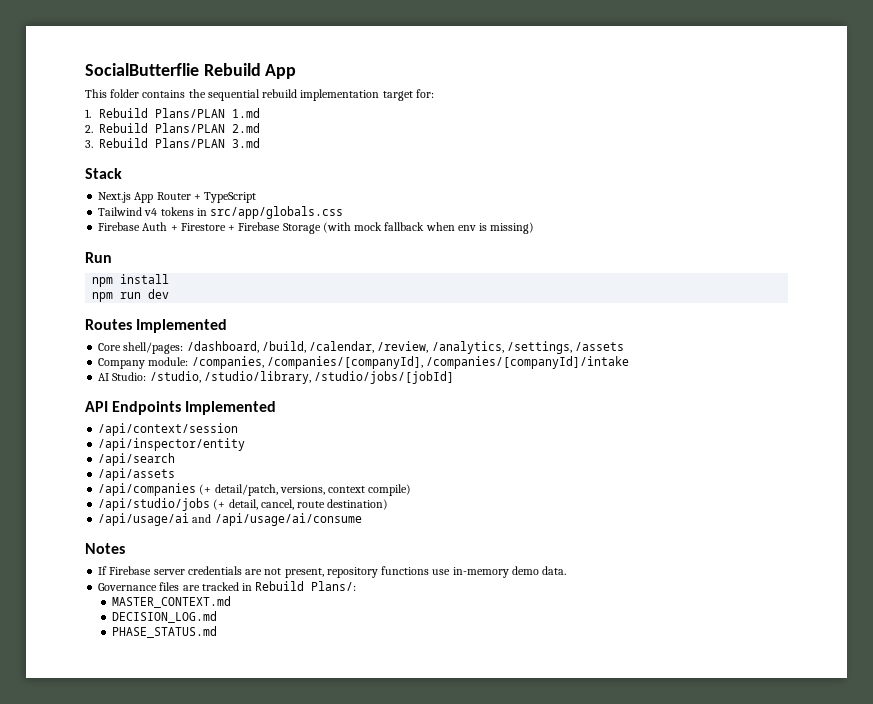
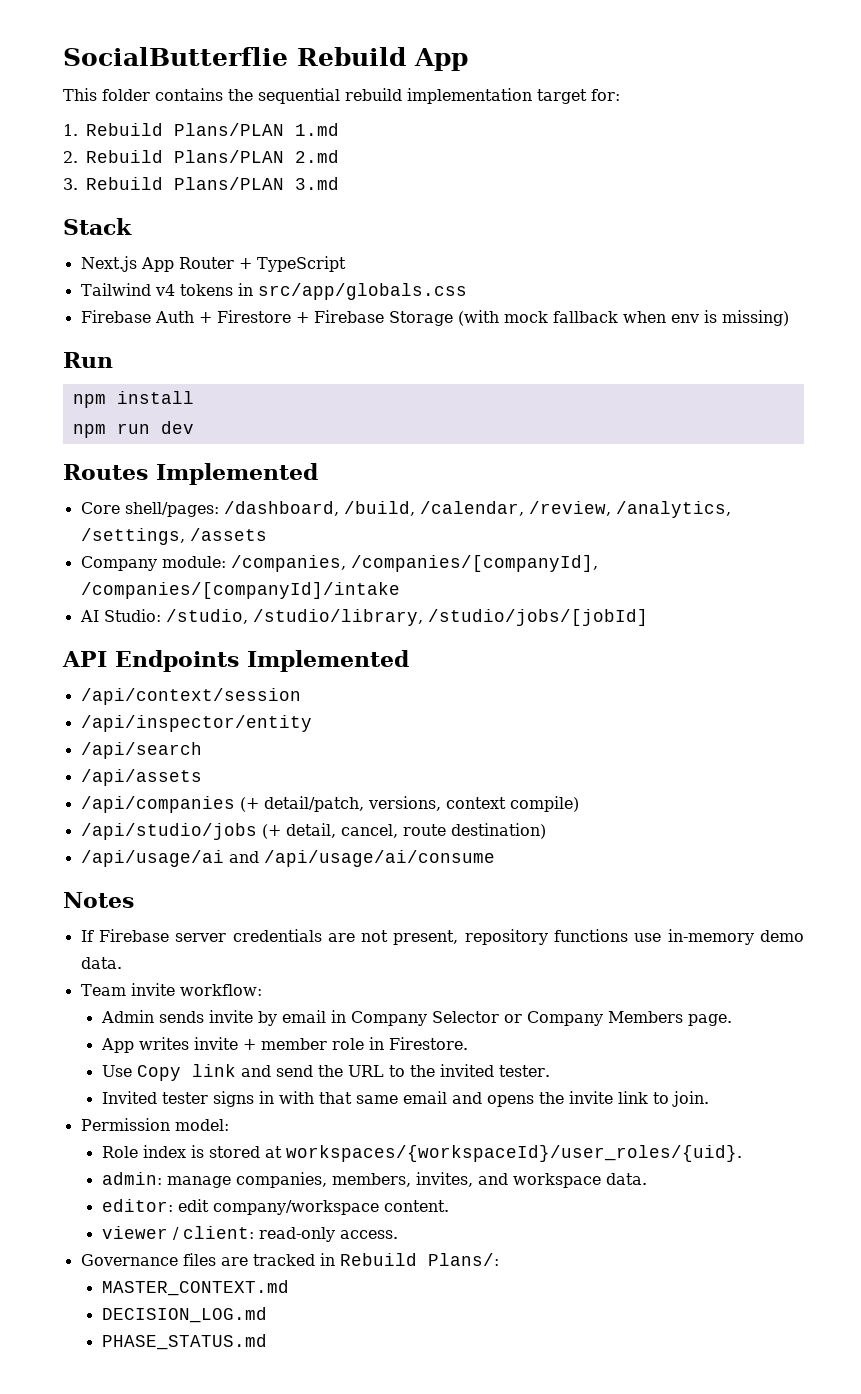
+ Team invite workflow:
+ Admin sends invite by email in Company Selector or Company Members page.
+ App writes invite + member role in Firestore.
+ Use Copy link and send the URL to the invited tester.
+ Invited tester signs in with that same email and opens the invite link to join.
+ Permission model:
+ Role index is stored at workspaces/{workspaceId}/user_roles/{uid}.
+ admin: manage companies, members, invites, and workspace data.
+ editor: edit company/workspace content.
+ viewer / client: read-only access.

